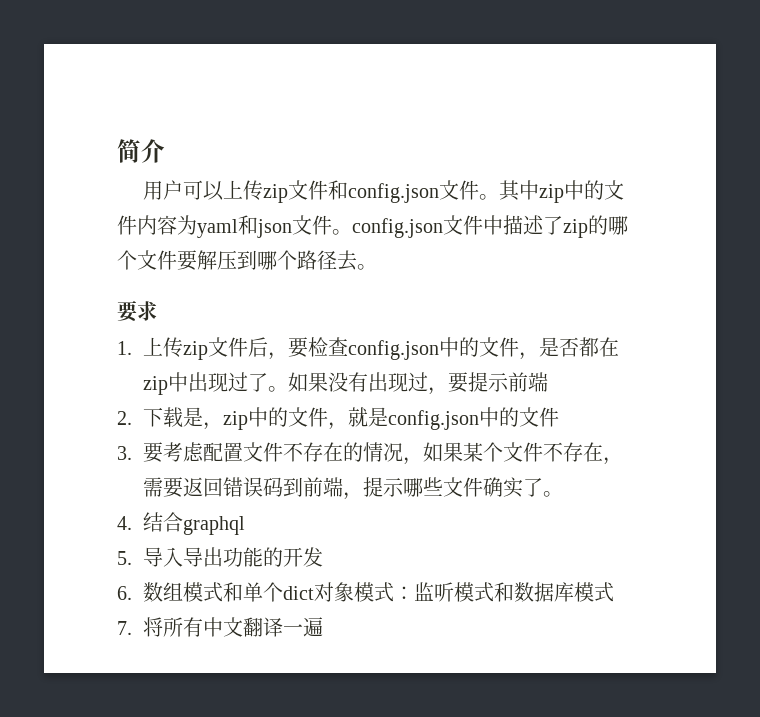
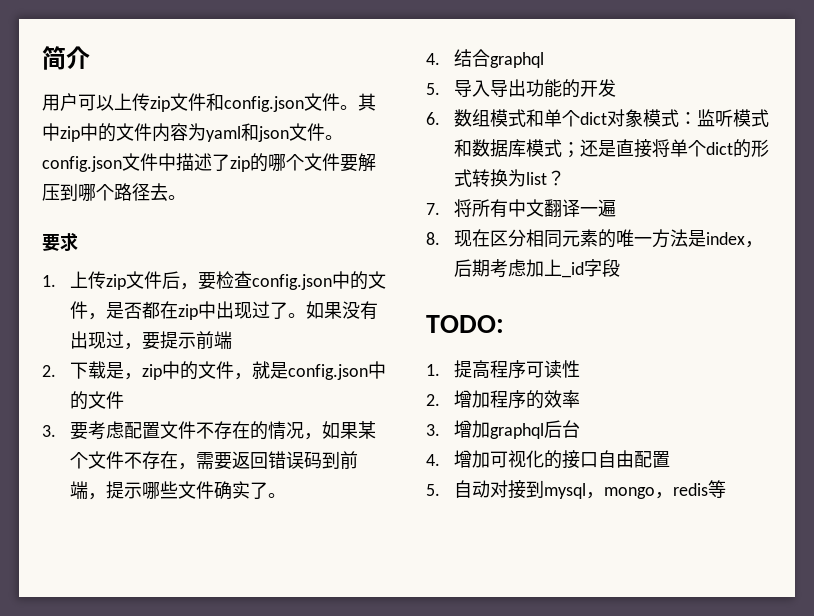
- 6.数组模式和单个dict对象模式：监听模式和数据库模式
+ 6.数组模式和单个dict对象模式：监听模式和数据库模式；还是直接将单个dict的形式转换为list？
+ 8.现在区分相同元素的唯一方法是index，后期考虑加上_id字段
+ TODO:
+ 1.提高程序可读性
+ 2.增加程序的效率
+ 3.增加graphql后台
+ 4.增加可视化的接口自由配置
+ 5.自动对接到mysql，mongo，redis等

